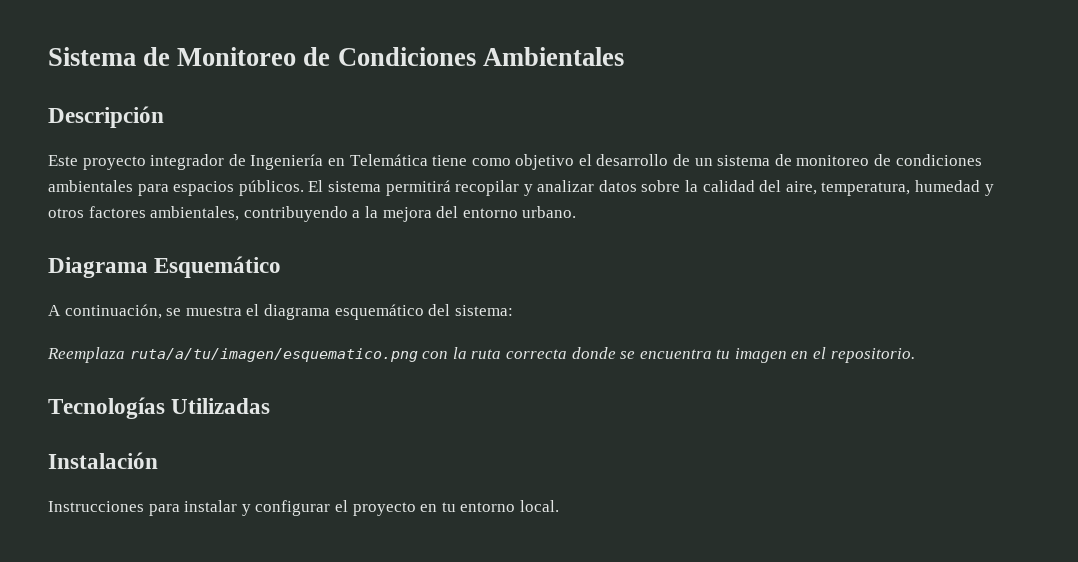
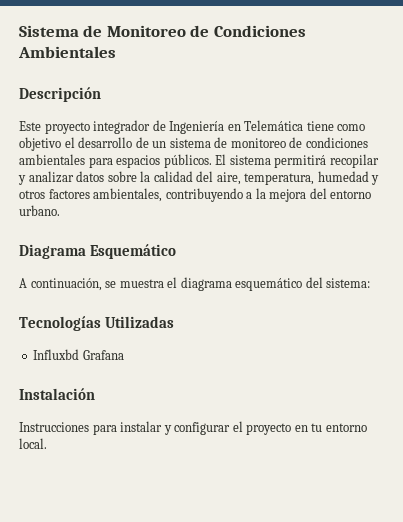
- Reemplaza ruta/a/tu/imagen/esquematico.png con la ruta correcta donde se encuentra tu imagen en el repositorio.
+ Influxbd Grafana

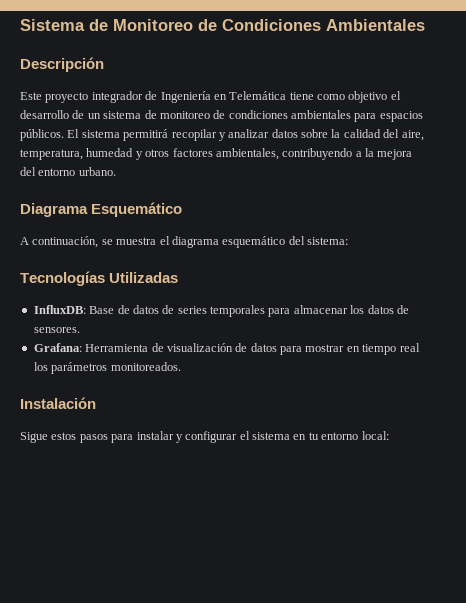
- Influxbd Grafana
+ InfluxDB: Base de datos de series temporales para almacenar los datos de sensores.
+ Grafana: Herramienta de visualización de datos para mostrar en tiempo real los parámetros monitoreados.
  Instalación
- Instrucciones para instalar y configurar el proyecto en tu entorno local.
+ Sigue estos pasos para instalar y configurar el sistema en tu entorno local:

